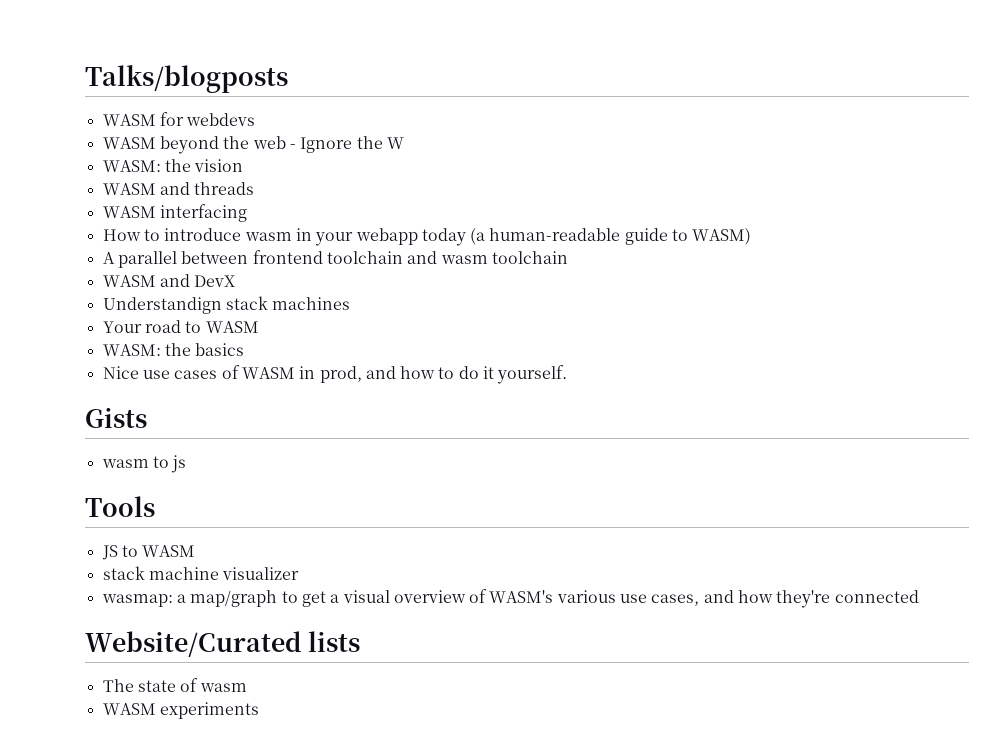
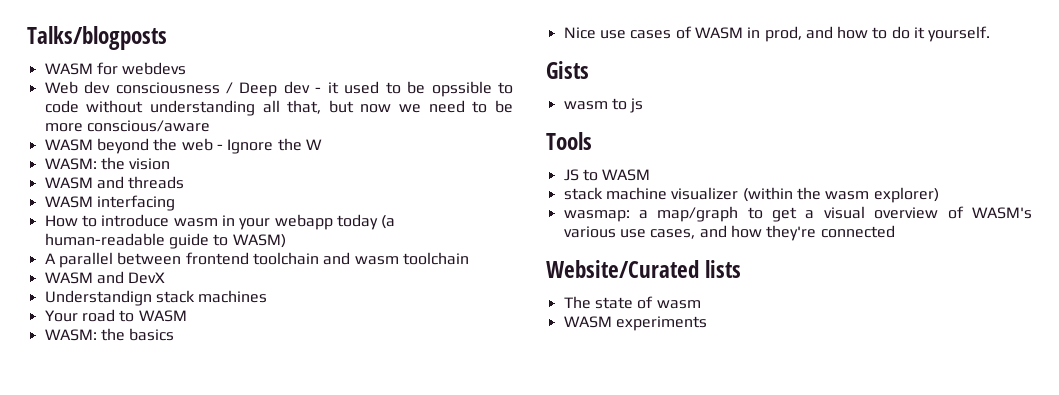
+ Web dev consciousness / Deep dev - it used to be opssible to code without understanding all that, but now we need to be more conscious/aware
- stack machine visualizer
+ stack machine visualizer (within the wasm explorer)

